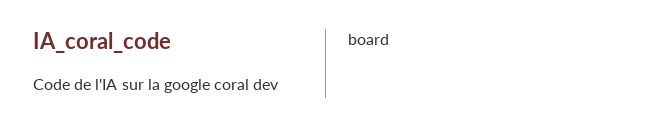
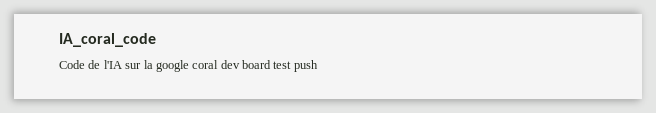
- Code de l'IA sur la google coral dev board
+ Code de l'IA sur la google coral dev board test push

